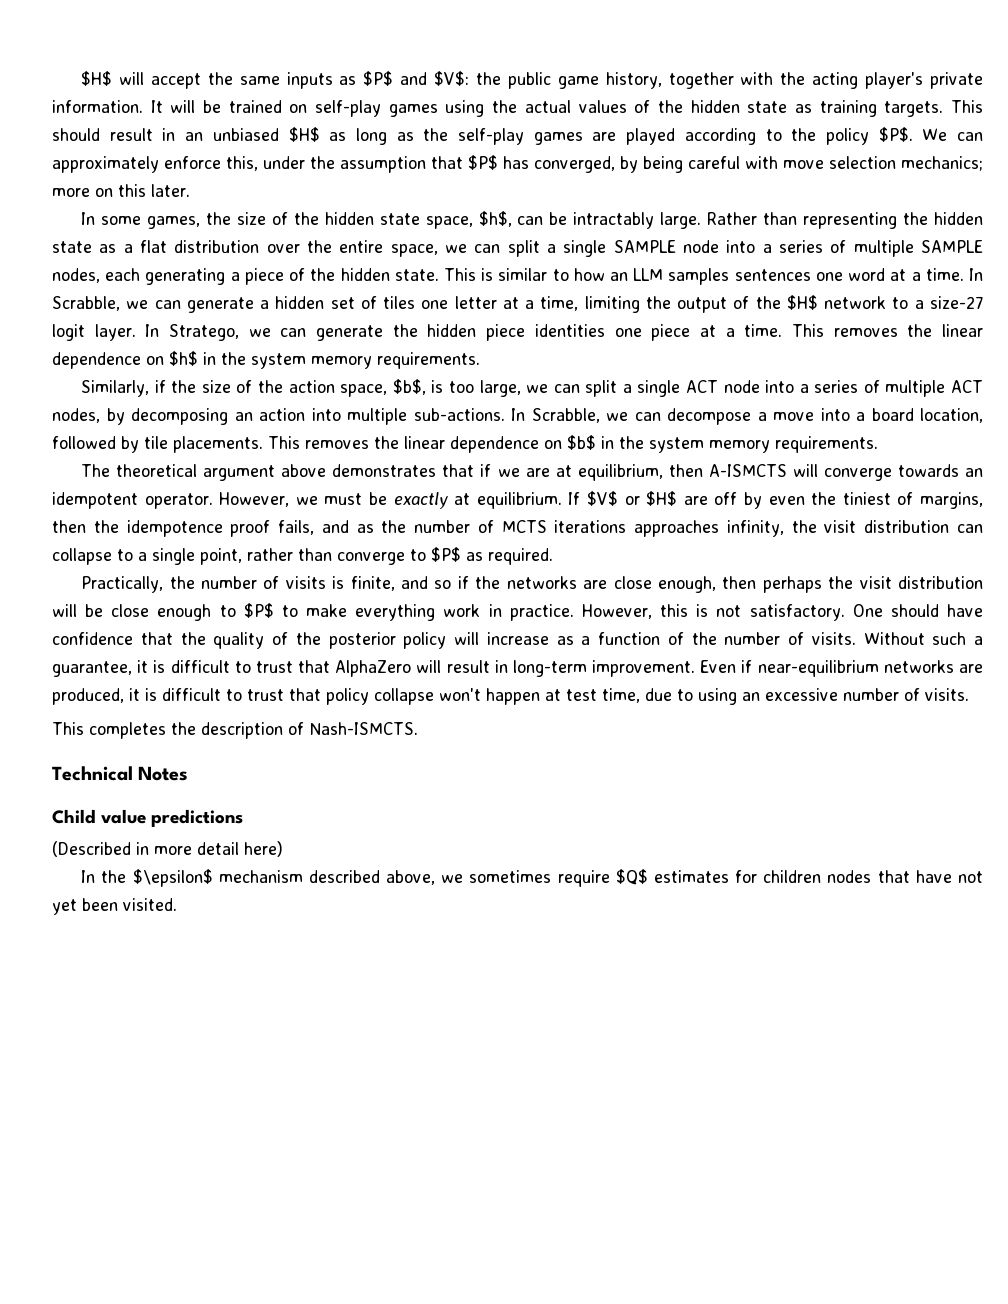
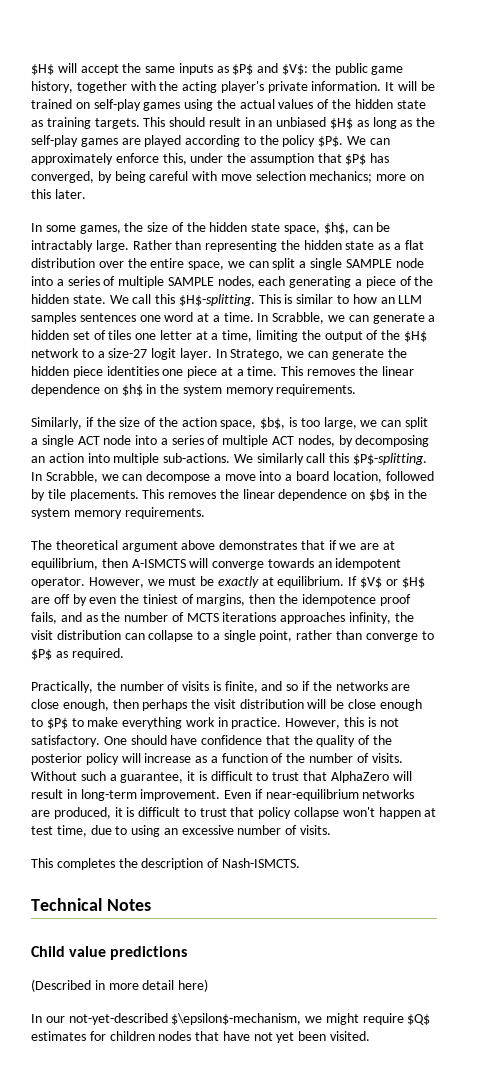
+ We call this $H$-splitting.
+ We similarly call this $P$-splitting.
- In the $\epsilon$ mechanism described above, we sometimes require $Q$ estimates for children nodes that have not yet been visited.
+ In our not-yet-described $\epsilon$-mechanism, we might require $Q$ estimates for children nodes that have not yet been visited.

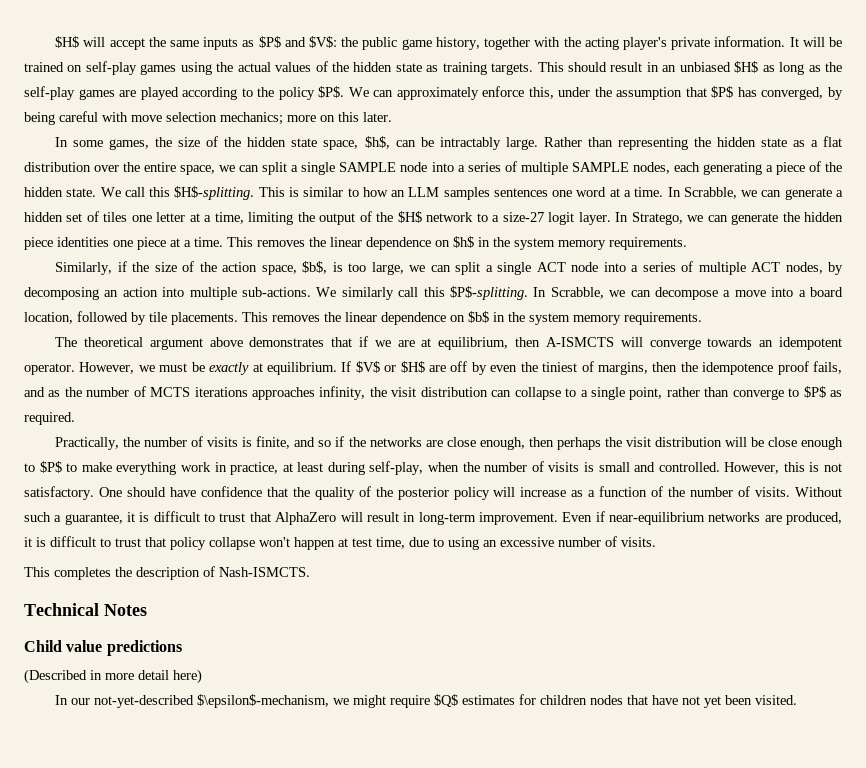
- Practically, the number of visits is finite, and so if the networks are close enough, then perhaps the visit distribution will be close enough to $P$ to make everything work in practice.
+ Practically, the number of visits is finite, and so if the networks are close enough, then perhaps the visit distribution will be close enough to $P$ to make everything work in practice, at least during self-play, when the number of visits is small and controlled.

